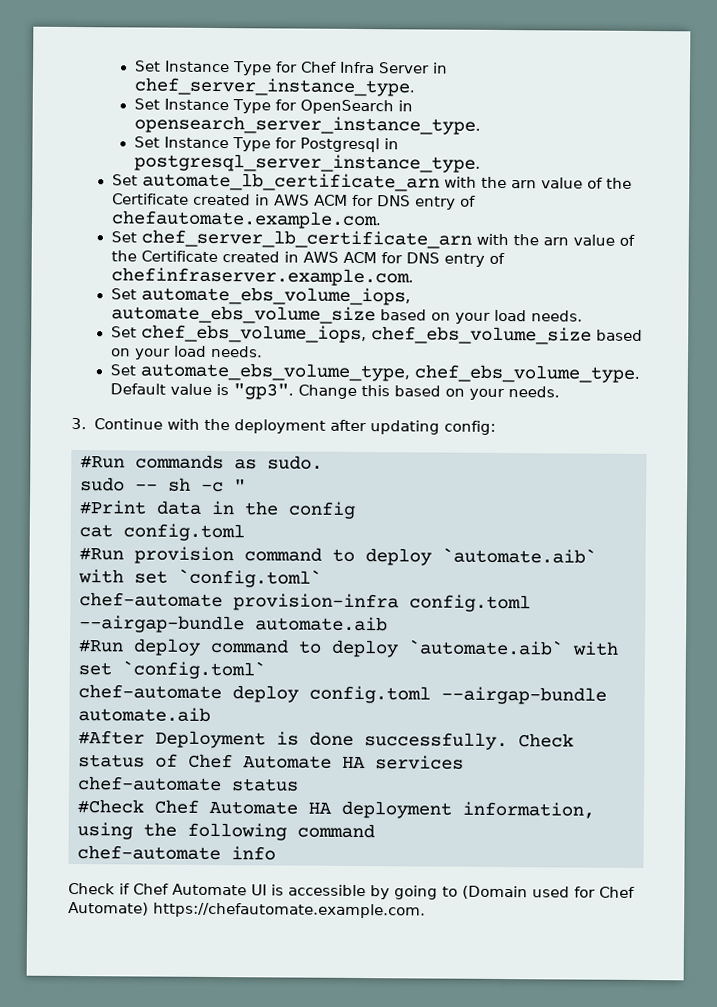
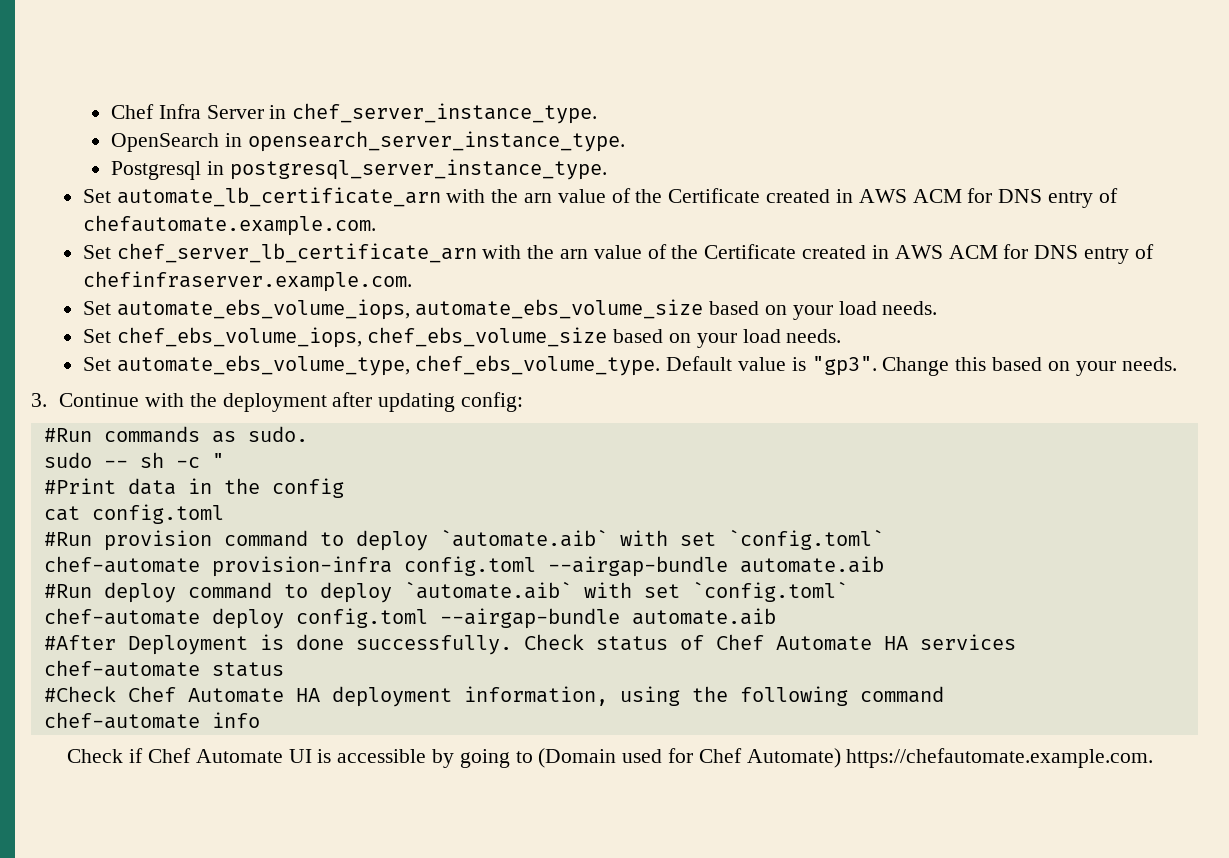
- Set Instance Type for Chef Infra Server in chef_server_instance_type.
+ Chef Infra Server in chef_server_instance_type.
- Set Instance Type for OpenSearch in opensearch_server_instance_type.
+ OpenSearch in opensearch_server_instance_type.
- Set Instance Type for Postgresql in postgresql_server_instance_type.
+ Postgresql in postgresql_server_instance_type.

